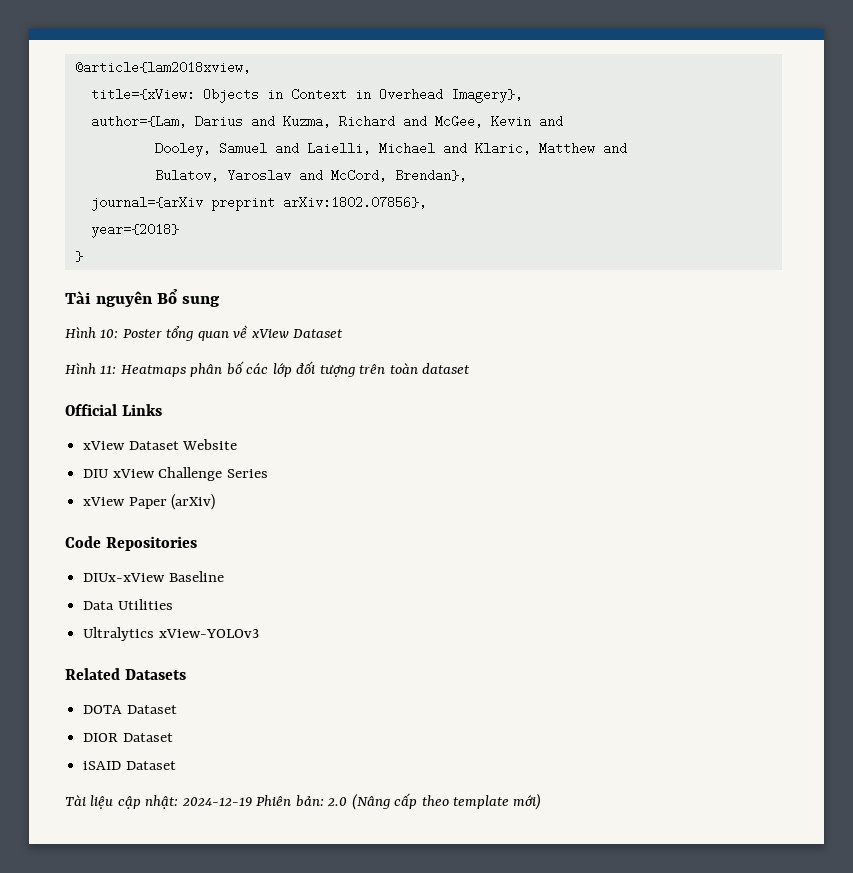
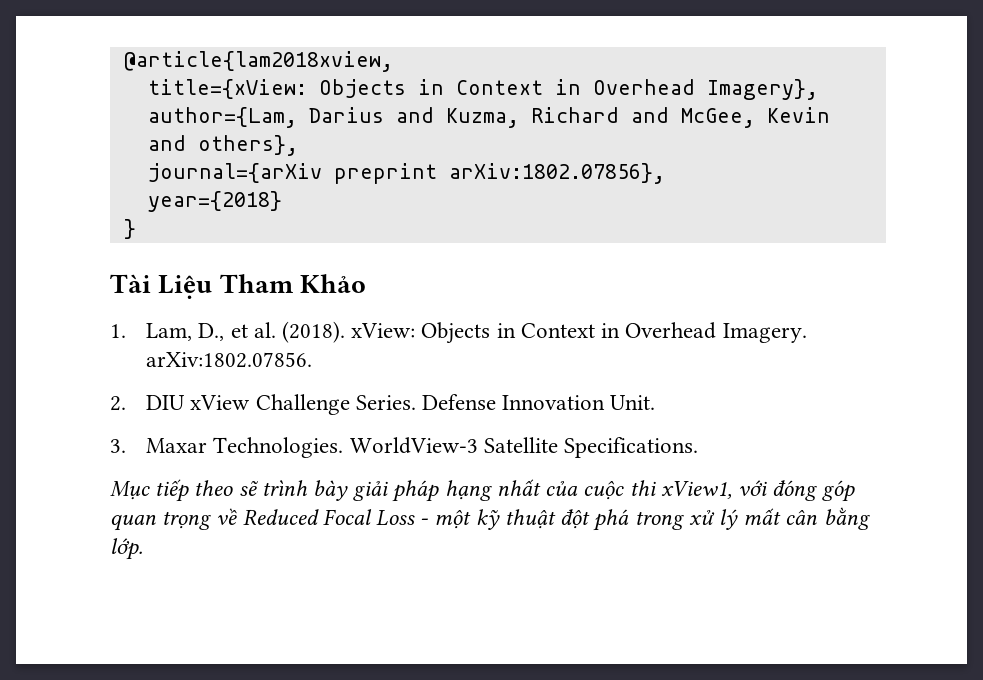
- author={Lam, Darius and Kuzma, Richard and McGee, Kevin and
- Dooley, Samuel and Laielli, Michael and Klaric, Matthew and
- Bulatov, Yaroslav and McCord, Brendan},
+ author={Lam, Darius and Kuzma, Richard and McGee, Kevin and others},
- Tài nguyên Bổ sung
- Hình 10: Poster tổng quan về xView Dataset
- Hình 11: Heatmaps phân bố các lớp đối tượng trên toàn dataset
- Official Links
- xView Dataset Website
- DIU xView Challenge Series
- xView Paper (arXiv)
- Code Repositories
- DIUx-xView Baseline
- Data Utilities
- Ultralytics xView-YOLOv3
- Related Datasets
- DOTA Dataset
- DIOR Dataset
- iSAID Dataset
- Tài liệu cập nhật: 2024-12-19 Phiên bản: 2.0 (Nâng cấp theo template mới)
+ Tài Liệu Tham Khảo
+ 1. Lam, D., et al. (2018). xView: Objects in Context in Overhead Imagery. arXiv:1802.07856.
+ 2. DIU xView Challenge Series. Defense Innovation Unit.
+ 3. Maxar Technologies. WorldView-3 Satellite Specifications.
+ Mục tiếp theo sẽ trình bày giải pháp hạng nhất của cuộc thi xView1, với đóng góp quan trọng về Reduced Focal Loss - một kỹ thuật đột phá trong xử lý mất cân bằng lớp.

